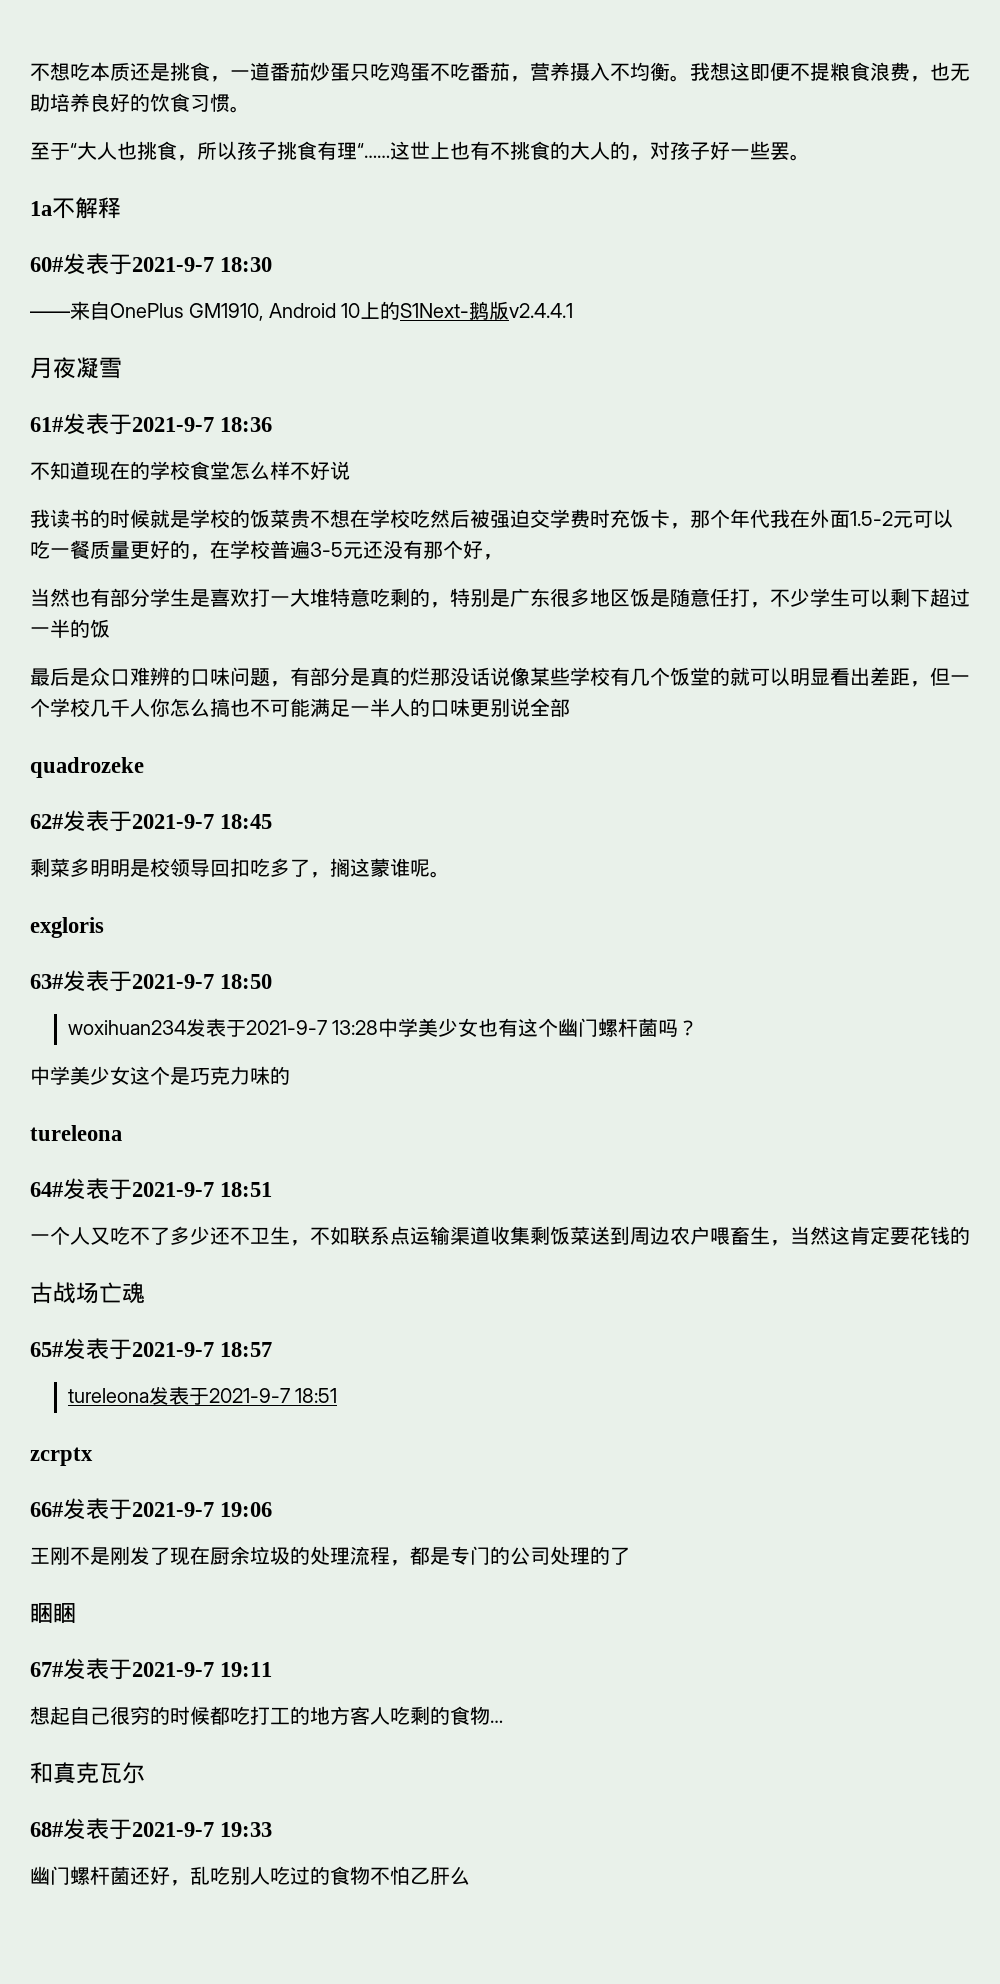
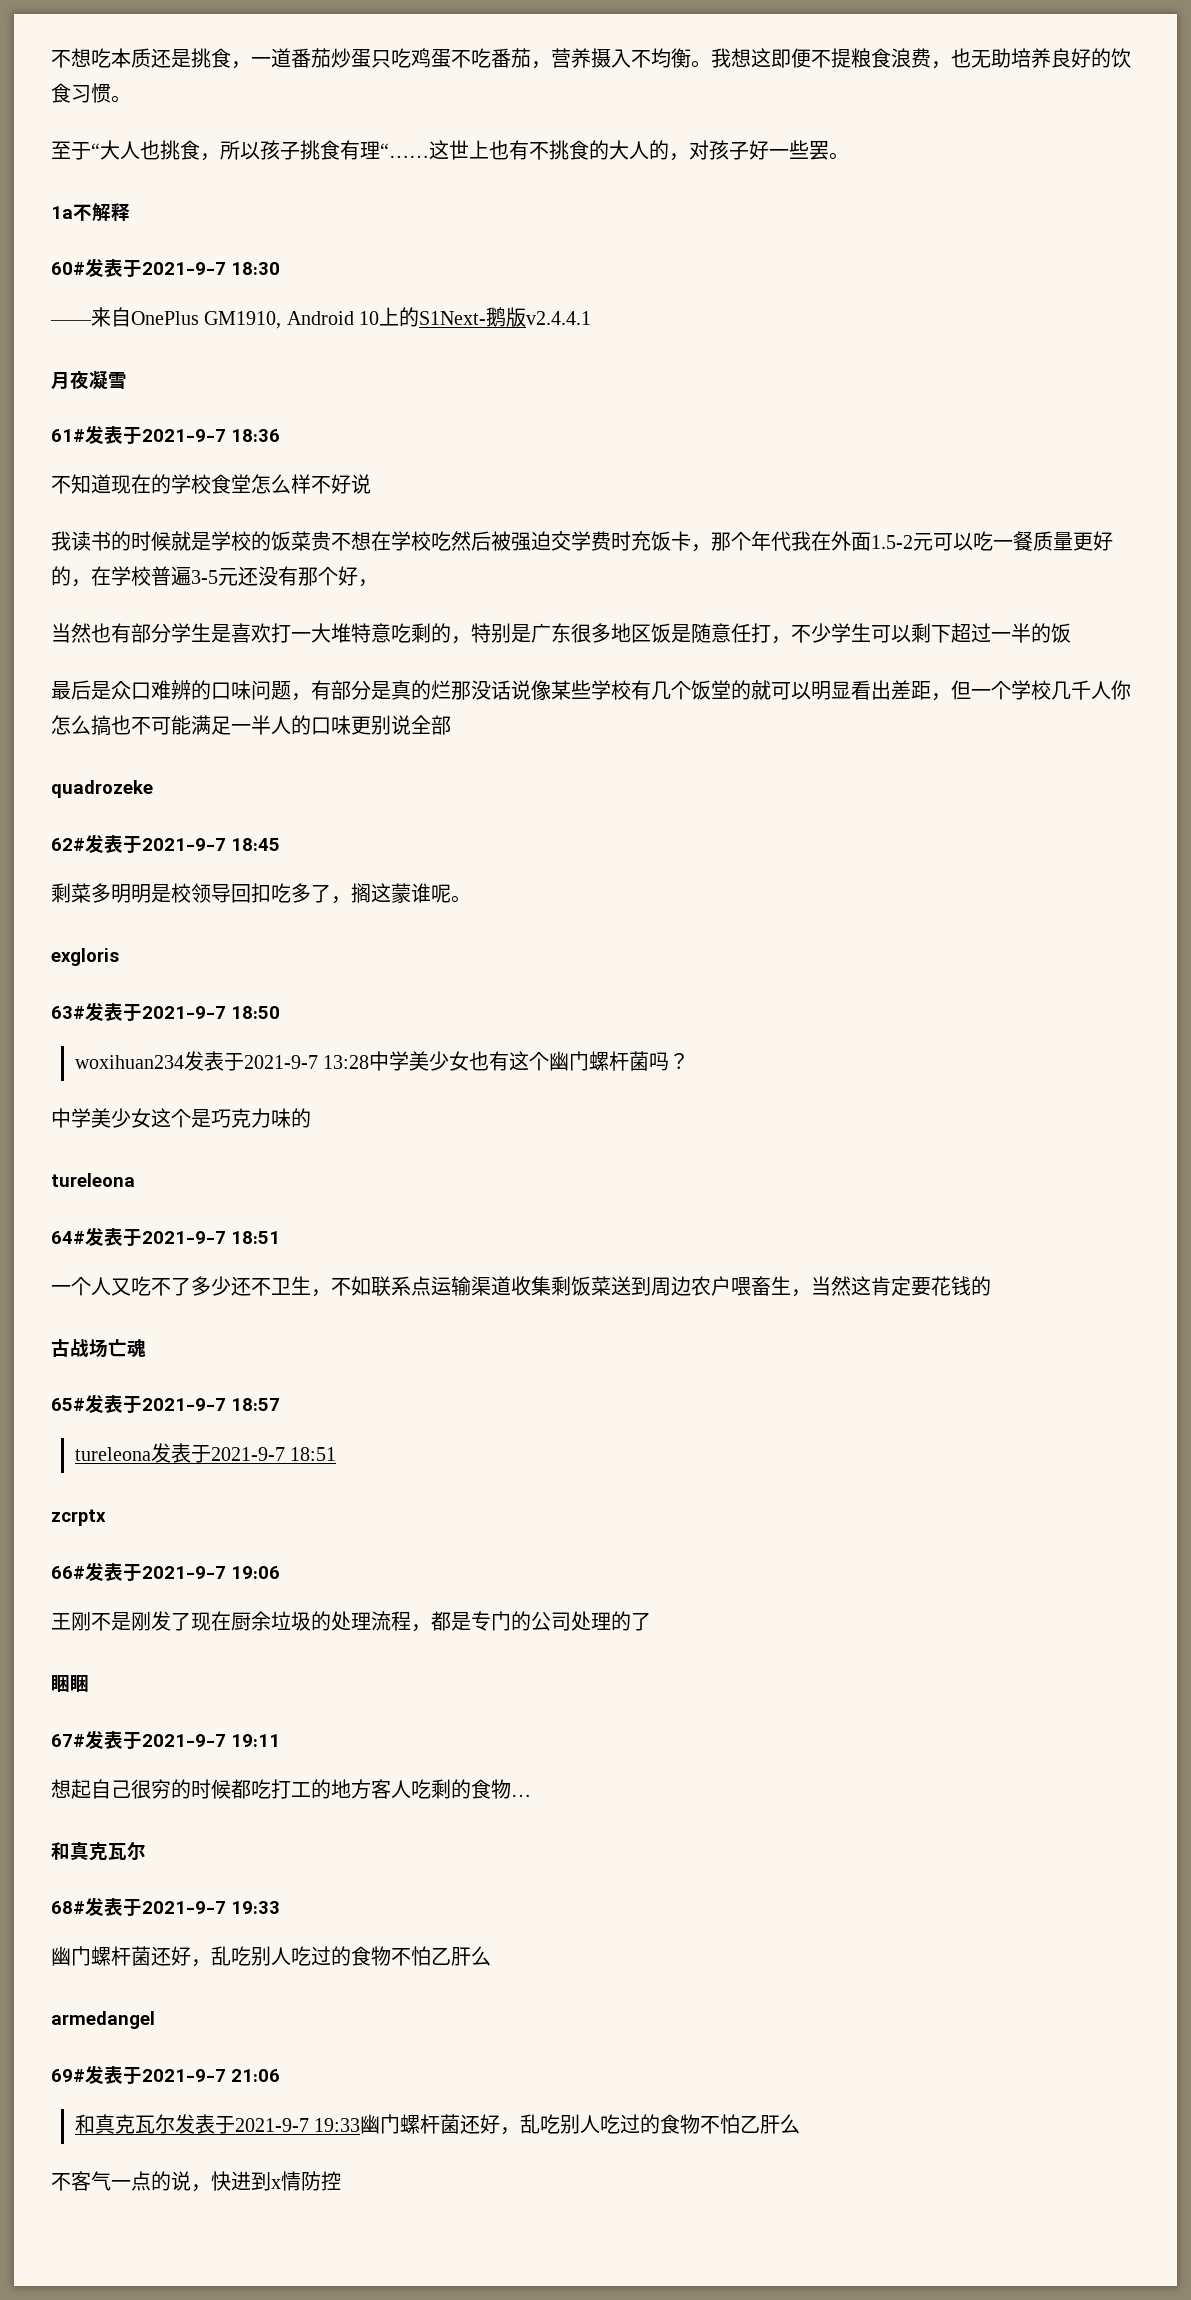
+ armedangel
+ 69#发表于2021-9-7 21:06
+ 和真克瓦尔发表于2021-9-7 19:33幽门螺杆菌还好，乱吃别人吃过的食物不怕乙肝么
+ 不客气一点的说，快进到x情防控

